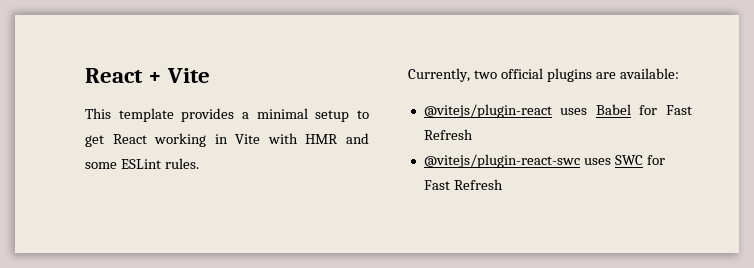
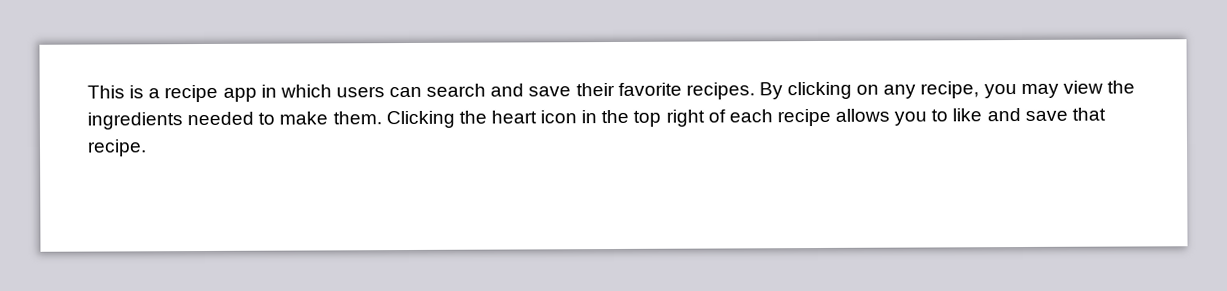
- React + Vite
- This template provides a minimal setup to get React working in Vite with HMR and some ESLint rules.
- Currently, two official plugins are available:
- @vitejs/plugin-react uses Babel for Fast Refresh
- @vitejs/plugin-react-swc uses SWC for Fast Refresh
+ This is a recipe app in which users can search and save their favorite recipes. By clicking on any recipe, you may view the ingredients needed to make them. Clicking the heart icon in the top right of each recipe allows you to like and save that recipe.

